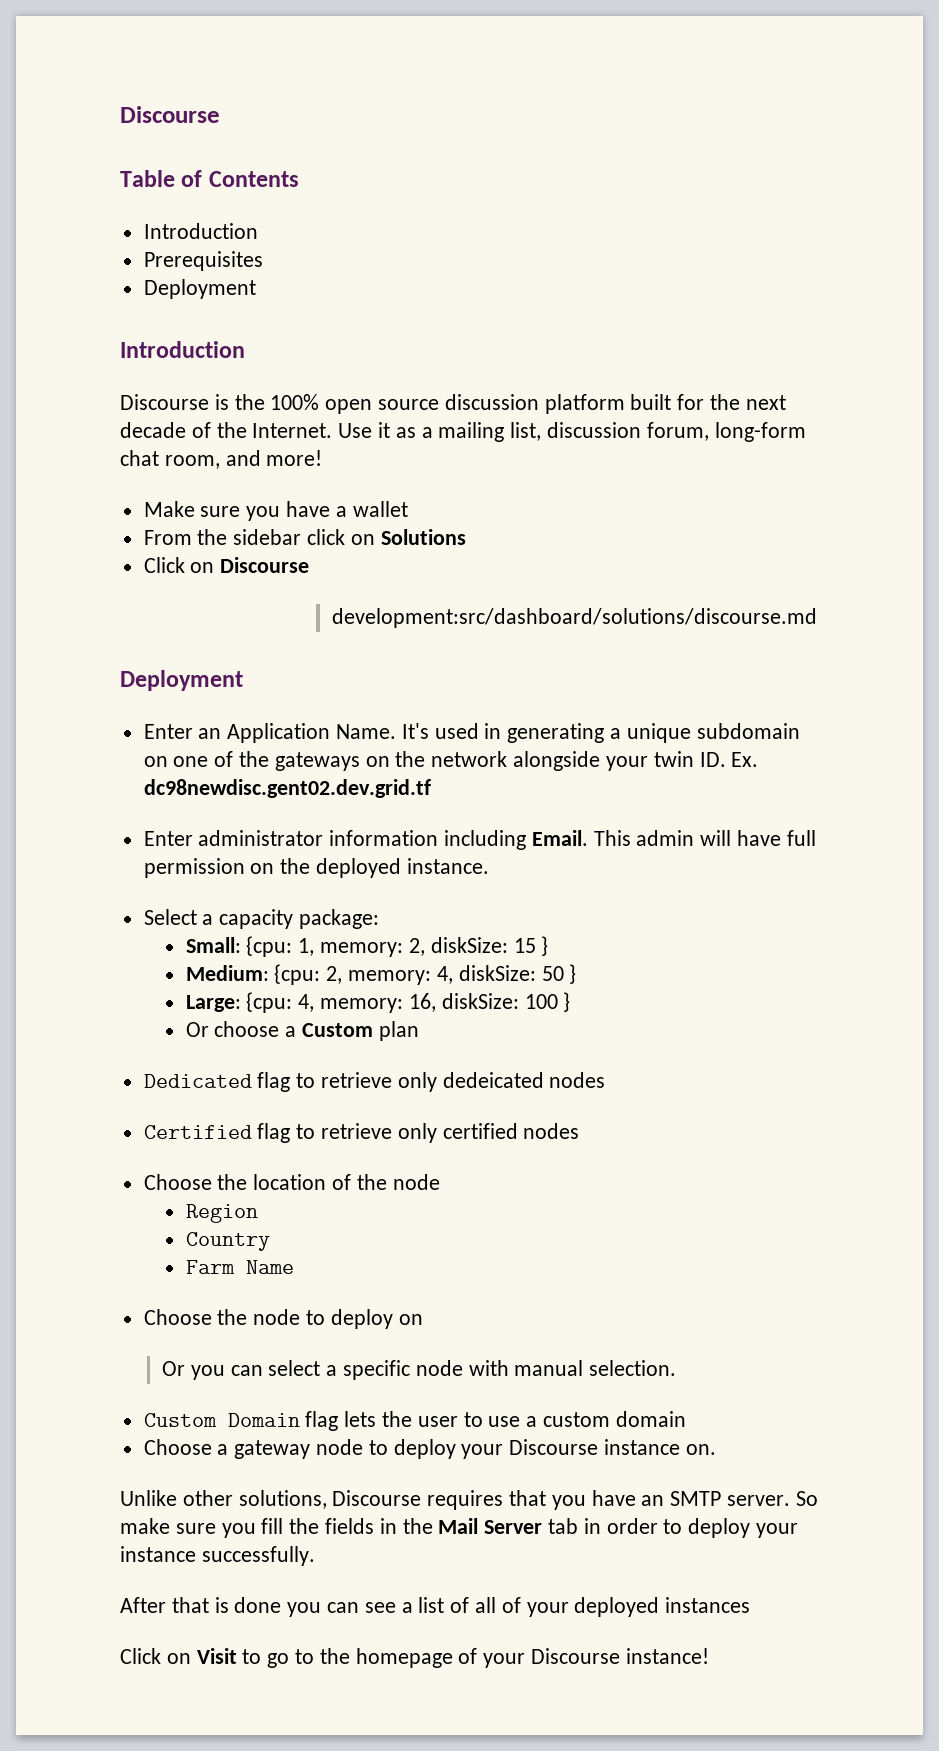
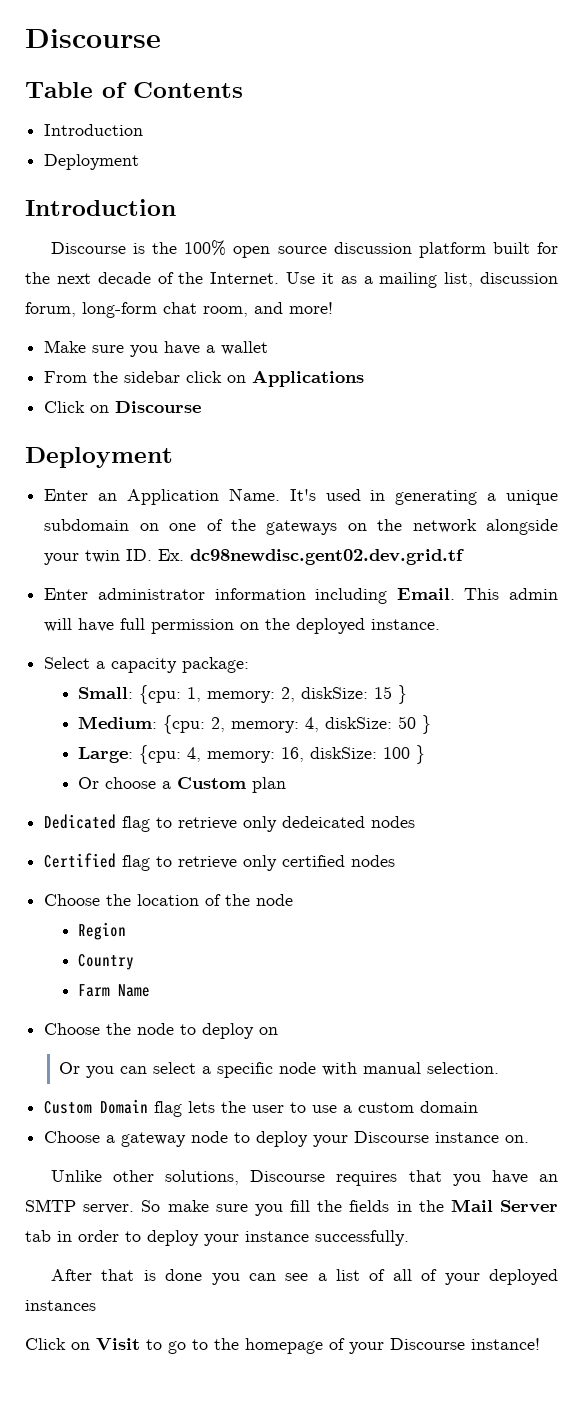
- Prerequisites
- From the sidebar click on Solutions
+ From the sidebar click on Applications
- development:src/dashboard/solutions/discourse.md

